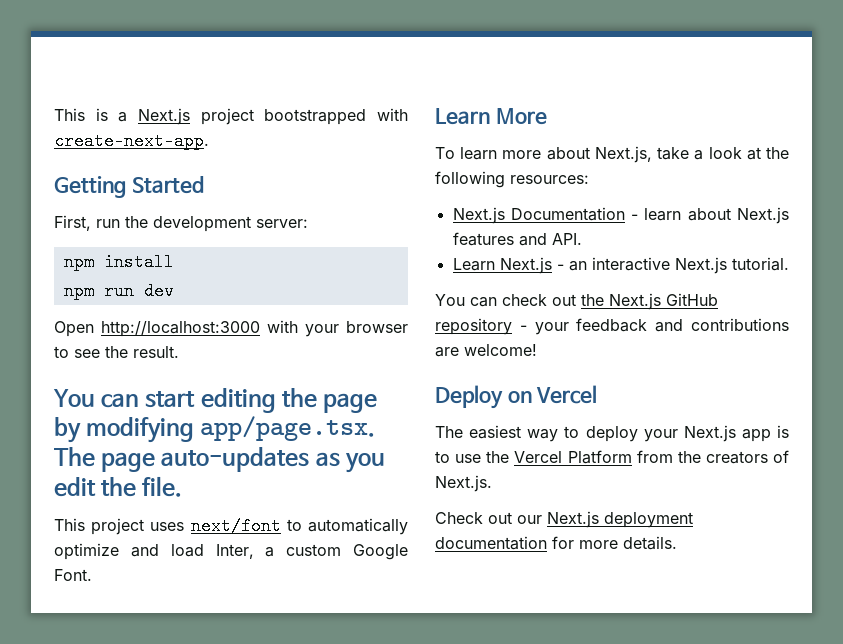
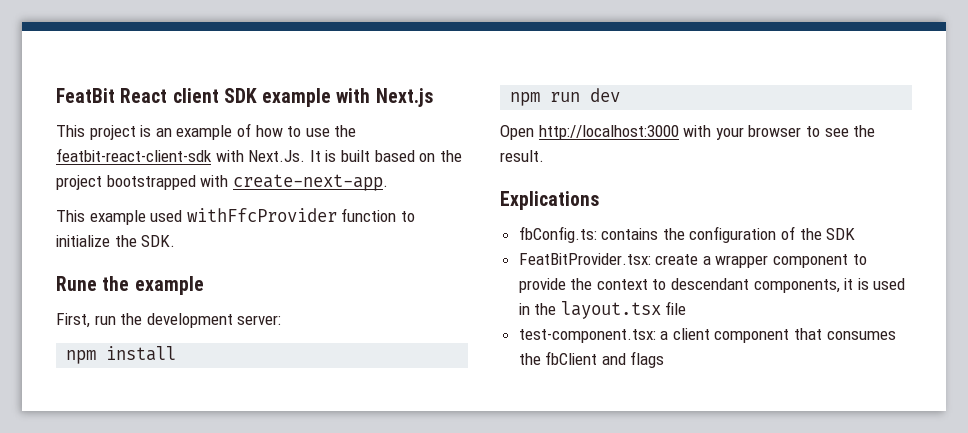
- This is a Next.js project bootstrapped with create-next-app.
- Getting Started
+ FeatBit React client SDK example with Next.js
+ This project is an example of how to use the featbit-react-client-sdk with Next.Js. It is built based on the project bootstrapped with create-next-app.
+ This example used withFfcProvider function to initialize the SDK.
+ Rune the example
- You can start editing the page by modifying app/page.tsx. The page auto-updates as you edit the file.
- This project uses next/font to automatically optimize and load Inter, a custom Google Font.
- Learn More
- To learn more about Next.js, take a look at the following resources:
- Next.js Documentation - learn about Next.js features and API.
- Learn Next.js - an interactive Next.js tutorial.
- You can check out the Next.js GitHub repository - your feedback and contributions are welcome!
- Deploy on Vercel
- The easiest way to deploy your Next.js app is to use the Vercel Platform from the creators of Next.js.
- Check out our Next.js deployment documentation for more details.
+ Explications
+ fbConfig.ts: contains the configuration of the SDK
+ FeatBitProvider.tsx: create a wrapper component to provide the context to descendant components, it is used in the layout.tsx file
+ test-component.tsx: a client component that consumes the fbClient and flags

